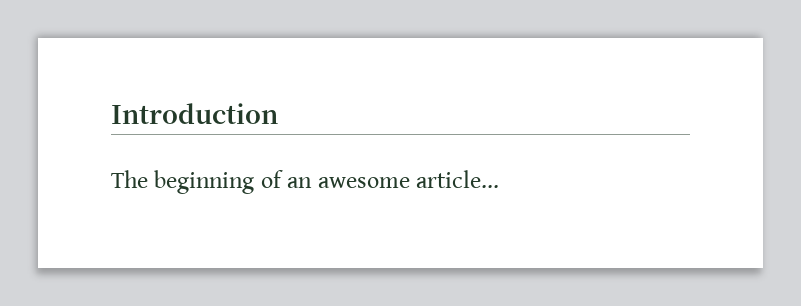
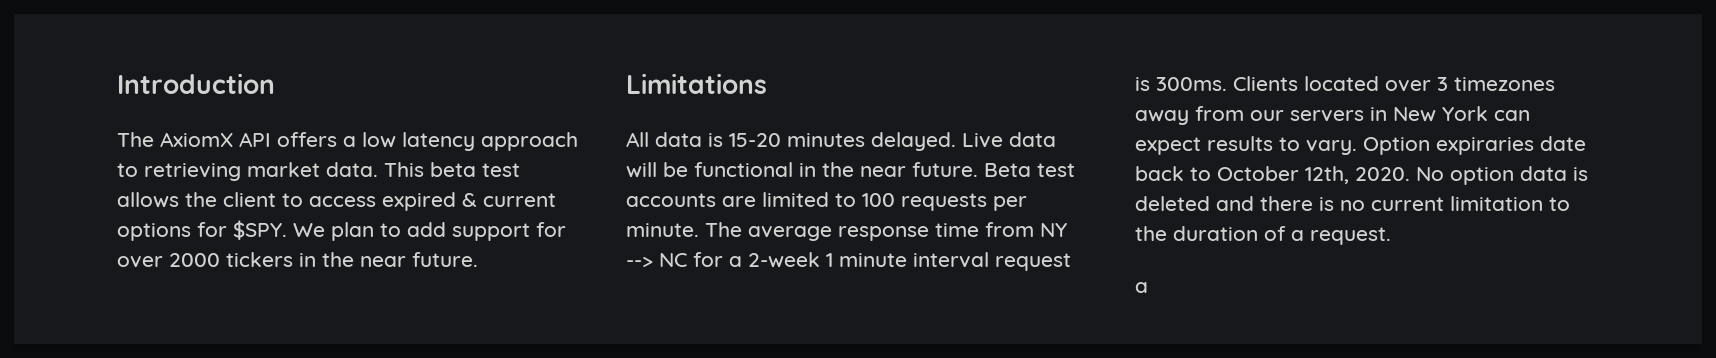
- The beginning of an awesome article...
+ The AxiomX API offers a low latency approach to retrieving market data. This beta test allows the client to access expired & current options for $SPY. We plan to add support for over 2000 tickers in the near future.
+ Limitations
+ All data is 15-20 minutes delayed. Live data will be functional in the near future. Beta test accounts are limited to 100 requests per minute. The average response time from NY --> NC for a 2-week 1 minute interval request is 300ms. Clients located over 3 timezones away from our servers in New York can expect results to vary. Option expiraries date back to October 12th, 2020. No option data is deleted and there is no current limitation to the duration of a request.
+ a

